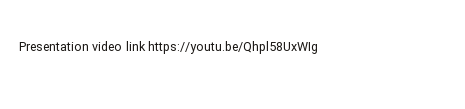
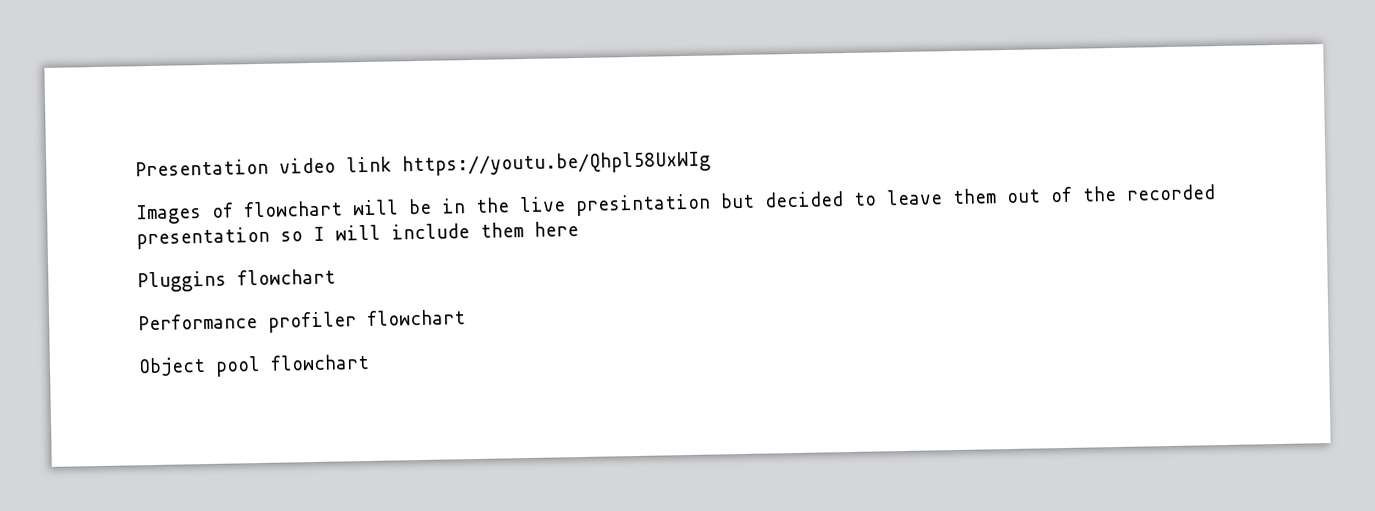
+ Images of flowchart will be in the live presintation but decided to leave them out of the recorded presentation so I will include them here
+ Pluggins flowchart
+ Performance profiler flowchart
+ Object pool flowchart

